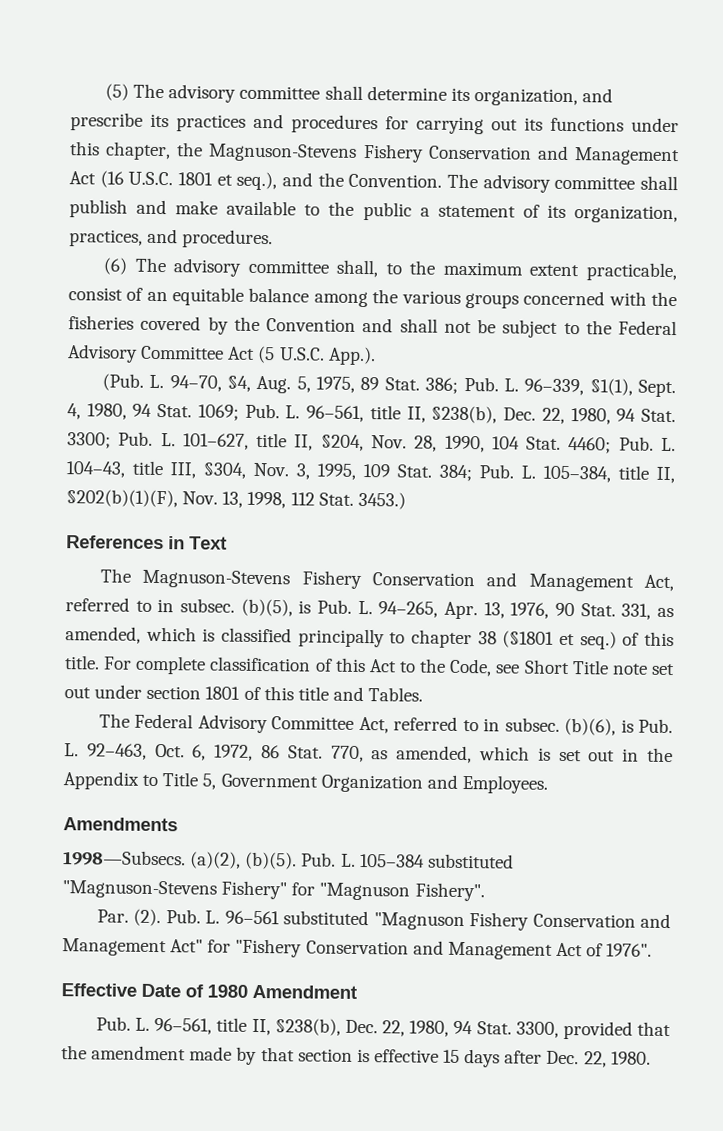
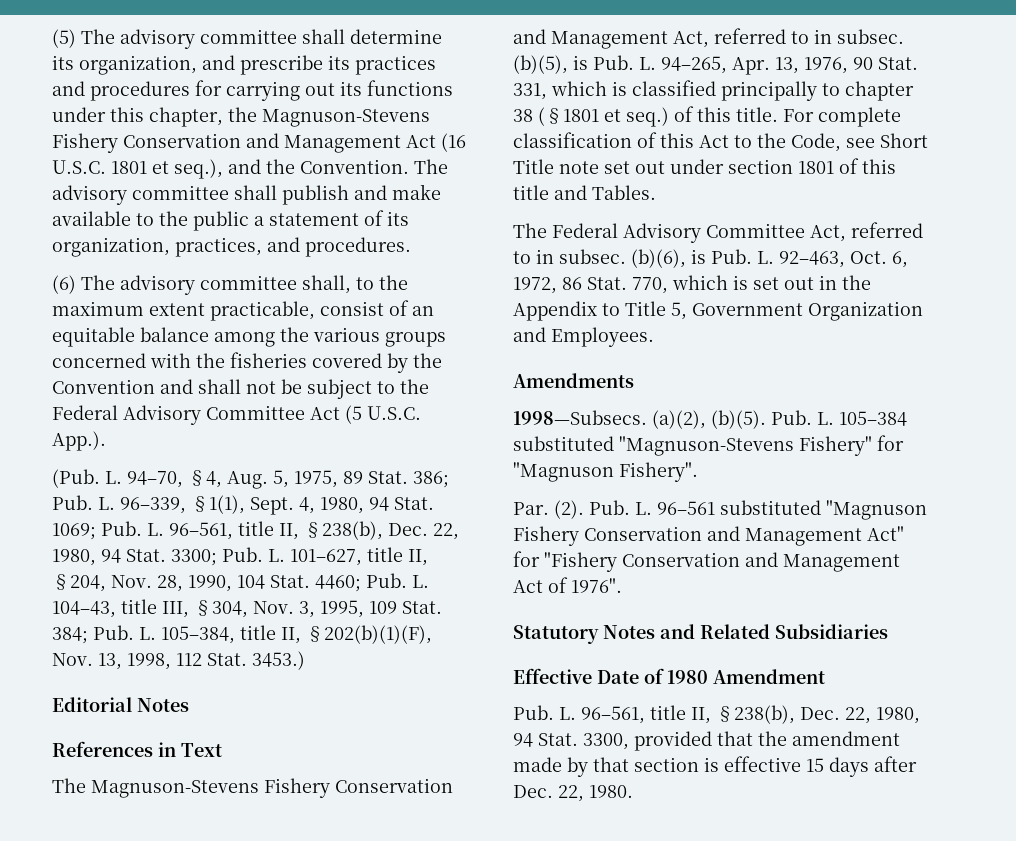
+ Editorial Notes
- 331, as amended, which is classified principally to chapter 38 (§1801 et seq.) of this title.
+ 331, which is classified principally to chapter 38 (§1801 et seq.) of this title.
- 770, as amended, which is set out in the Appendix to Title 5, Government Organization and Employees.
+ 770, which is set out in the Appendix to Title 5, Government Organization and Employees.
+ Statutory Notes and Related Subsidiaries

